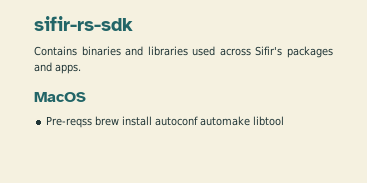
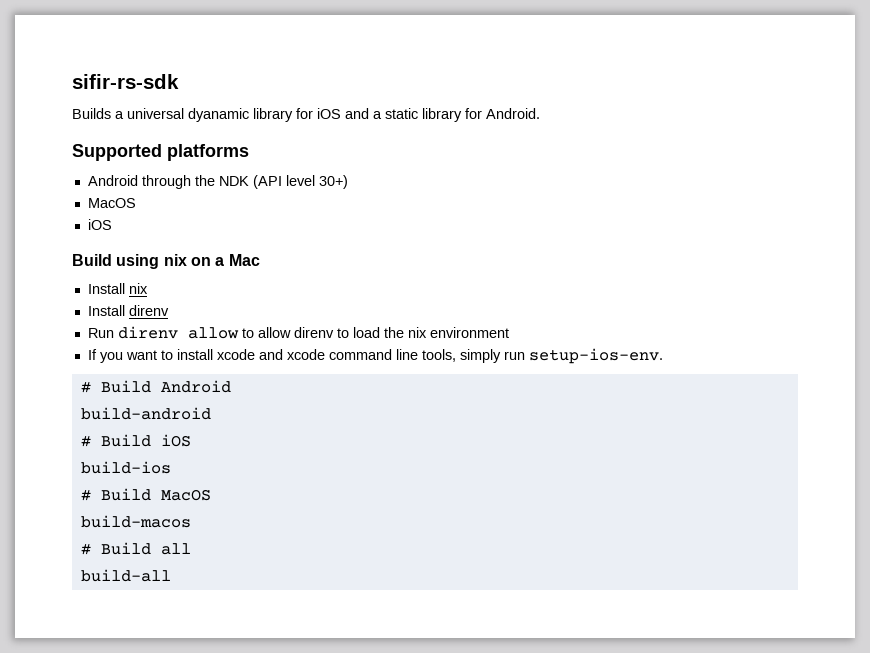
- Contains binaries and libraries used across Sifir's packages and apps.
+ Builds a universal dyanamic library for iOS and a static library for Android.
+ Supported platforms
+ Android through the NDK (API level 30+)
  MacOS
- Pre-reqss brew install autoconf automake libtool
+ iOS
+ Build using nix on a Mac
+ Install nix
+ Install direnv
+ Run direnv allow to allow direnv to load the nix environment
+ If you want to install xcode and xcode command line tools, simply run setup-ios-env.
+ # Build Android
+ build-android
+ # Build iOS
+ build-ios
+ # Build MacOS
+ build-macos
+ # Build all
+ build-all

